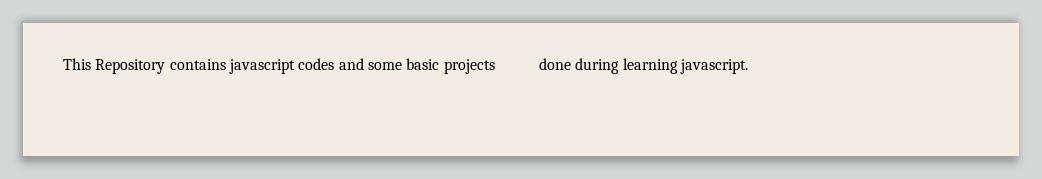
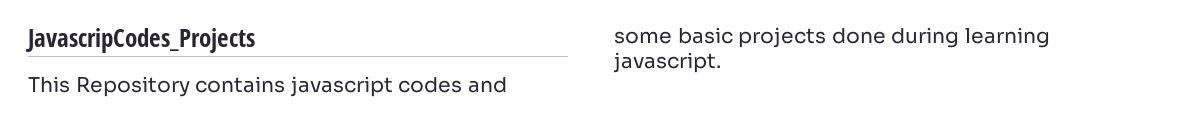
+ JavascripCodes_Projects

